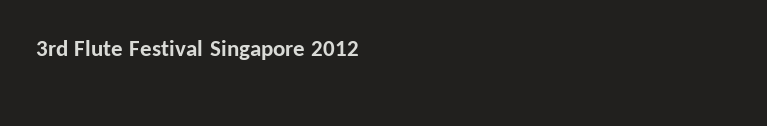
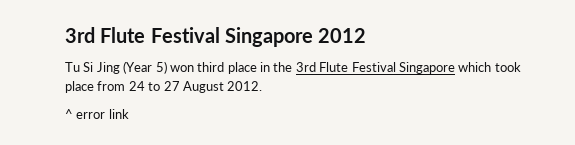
+ Tu Si Jing (Year 5) won third place in the 3rd Flute Festival Singapore which took place from 24 to 27 August 2012.
+ ^ error link

